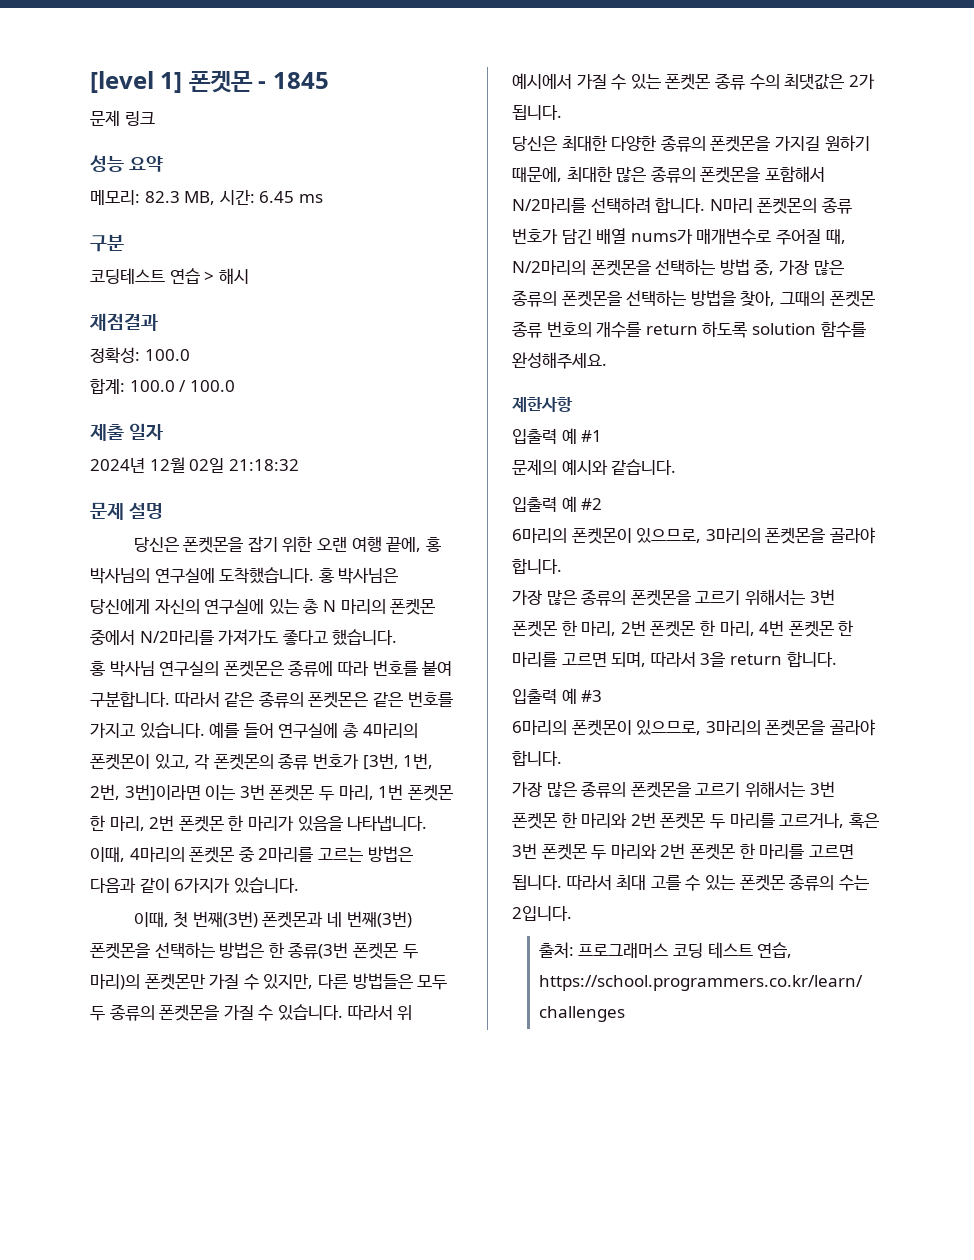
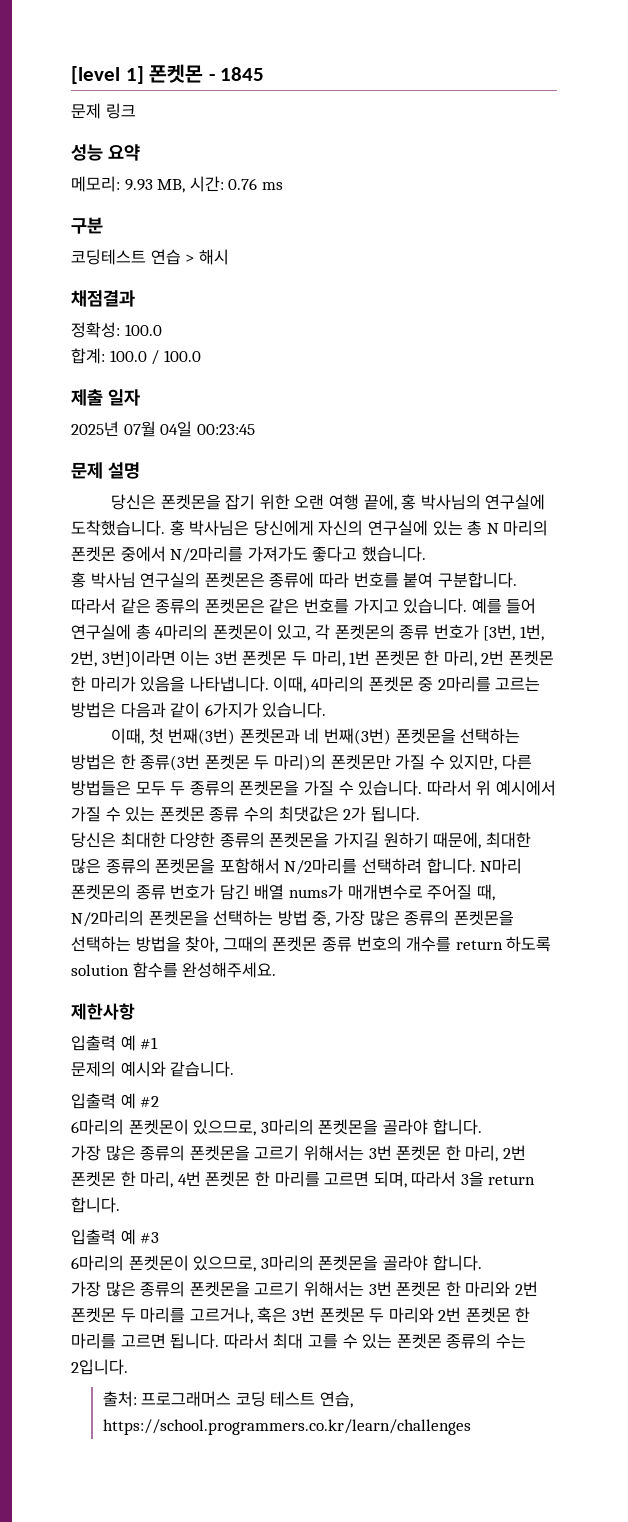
- 메모리: 82.3 MB, 시간: 6.45 ms
+ 메모리: 9.93 MB, 시간: 0.76 ms
- 2024년 12월 02일 21:18:32
+ 2025년 07월 04일 00:23:45

